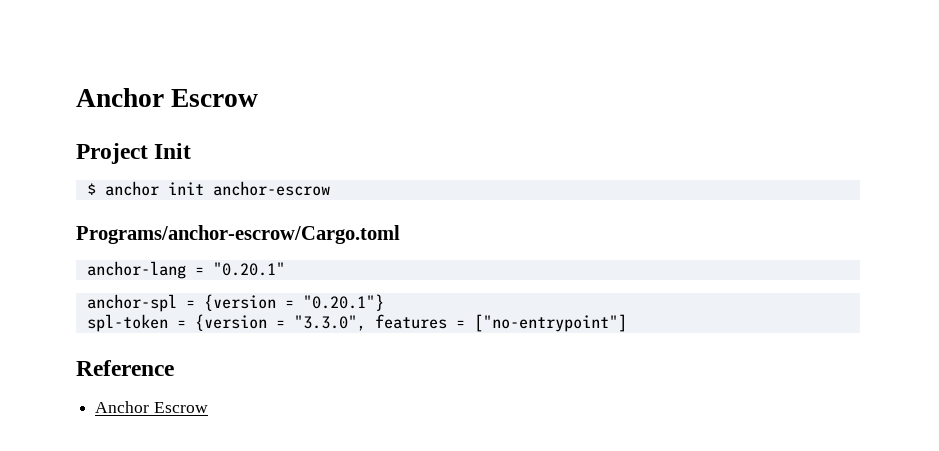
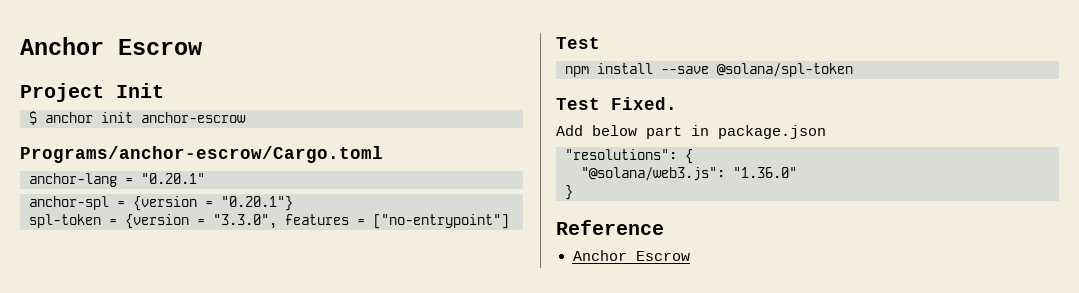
  spl-token = {version = "3.3.0", features = ["no-entrypoint"]
+ Test
+ npm install --save @solana/spl-token
+ Test Fixed.
+ Add below part in package.json
+ "resolutions": {
+ "@solana/web3.js": "1.36.0"
+ }

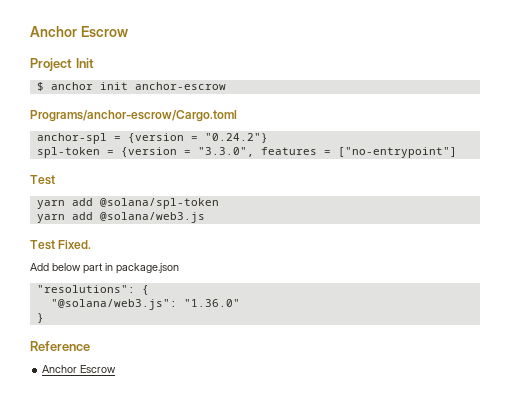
- anchor-lang = "0.20.1"
- anchor-spl = {version = "0.20.1"}
+ anchor-spl = {version = "0.24.2"}
- npm install --save @solana/spl-token
+ yarn add @solana/spl-token
+ yarn add @solana/web3.js

